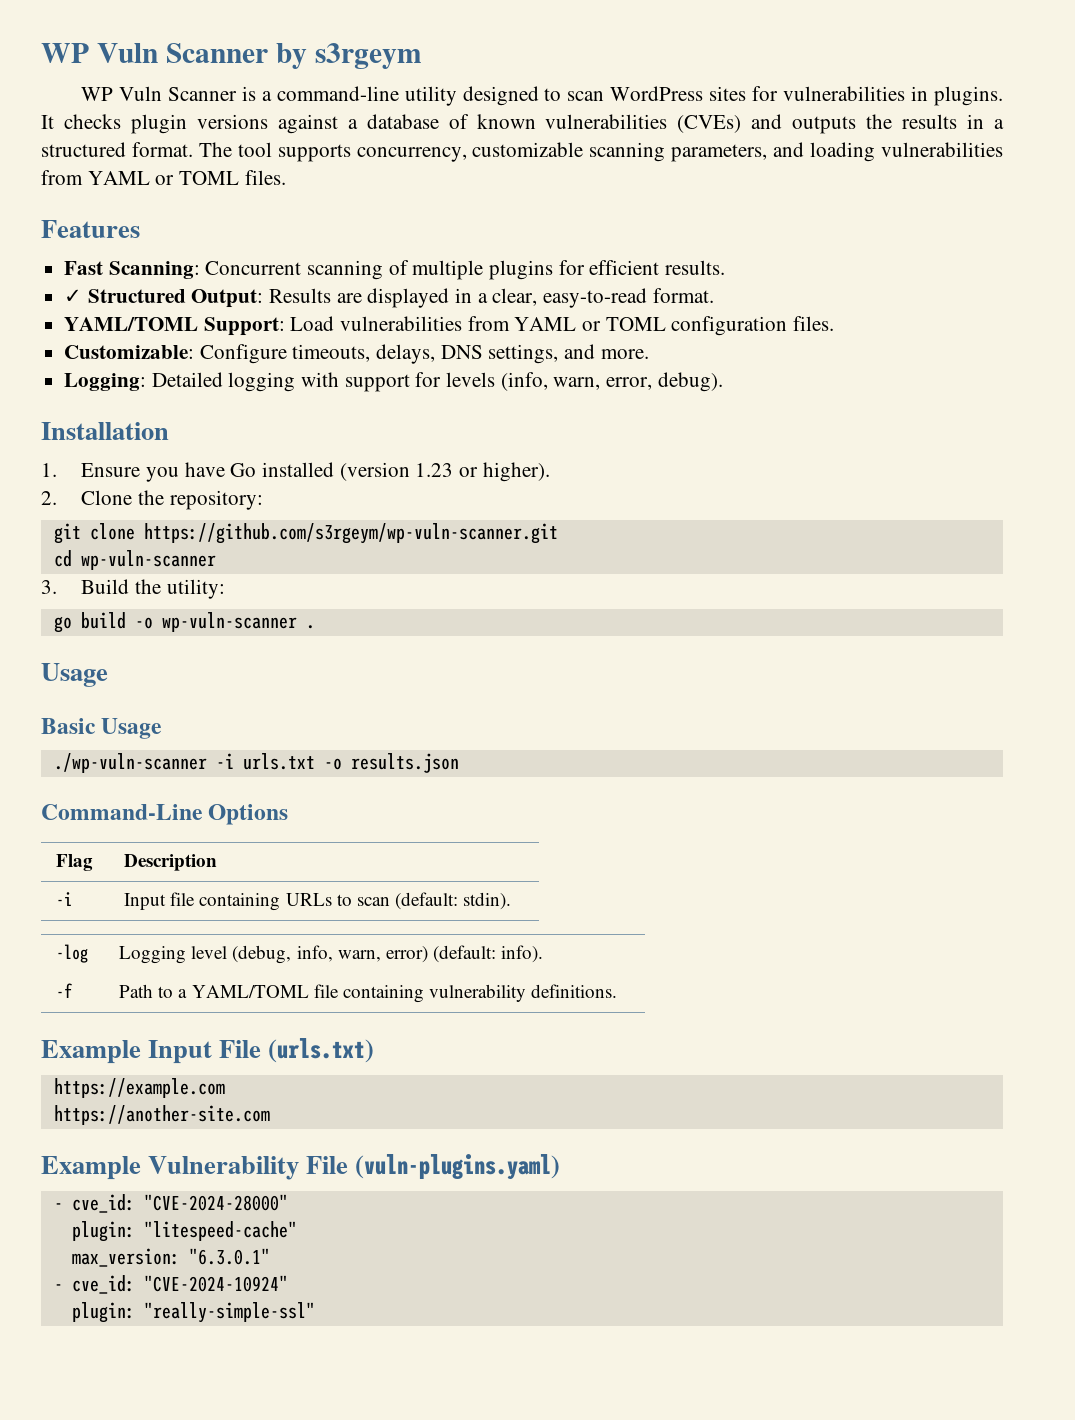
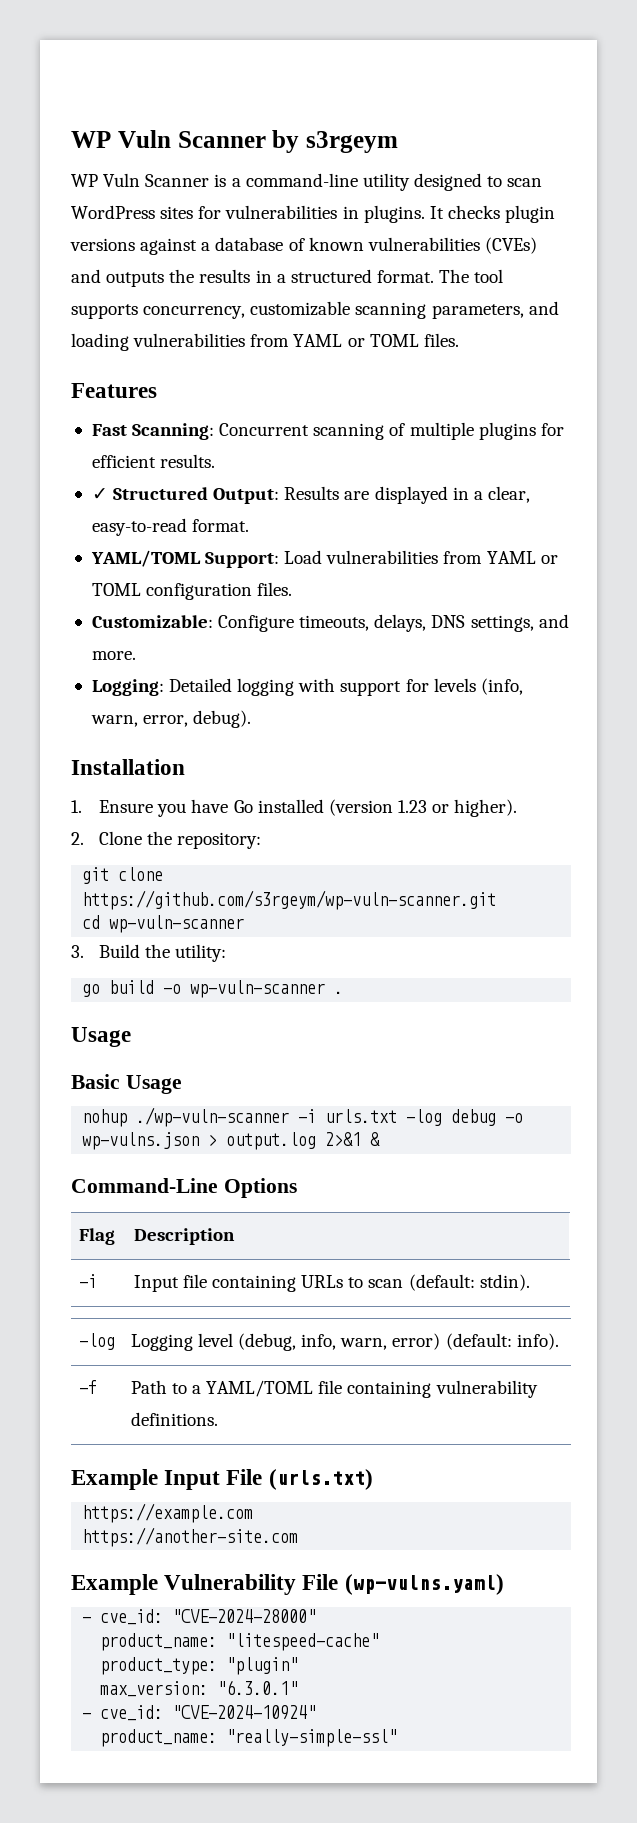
- ./wp-vuln-scanner -i urls.txt -o results.json
+ nohup ./wp-vuln-scanner -i urls.txt -log debug -o wp-vulns.json > output.log 2>&1 &
- Example Vulnerability File (vuln-plugins.yaml)
+ Example Vulnerability File (wp-vulns.yaml)
- plugin: "litespeed-cache"
+ product_name: "litespeed-cache"
+ product_type: "plugin"
- plugin: "really-simple-ssl"
+ product_name: "really-simple-ssl"

